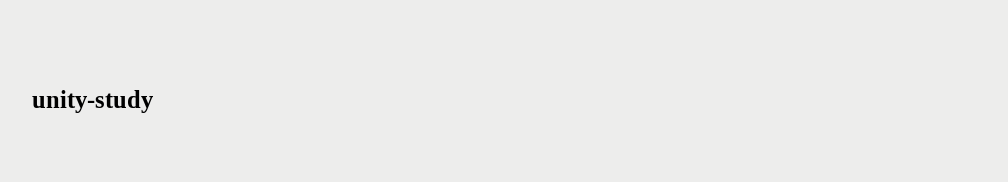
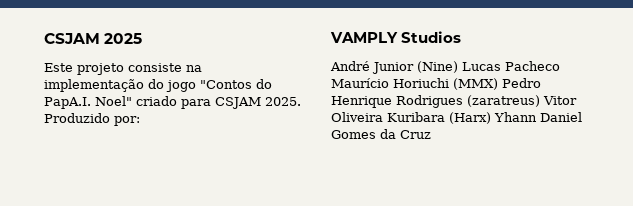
- unity-study
+ CSJAM 2025
+ Este projeto consiste na implementação do jogo "Contos do PapA.I. Noel" criado para CSJAM 2025. Produzido por:
+ VAMPLY Studios
+ André Junior (Nine) Lucas Pacheco Maurício Horiuchi (MMX) Pedro Henrique Rodrigues (zaratreus) Vitor Oliveira Kuribara (Harx) Yhann Daniel Gomes da Cruz

